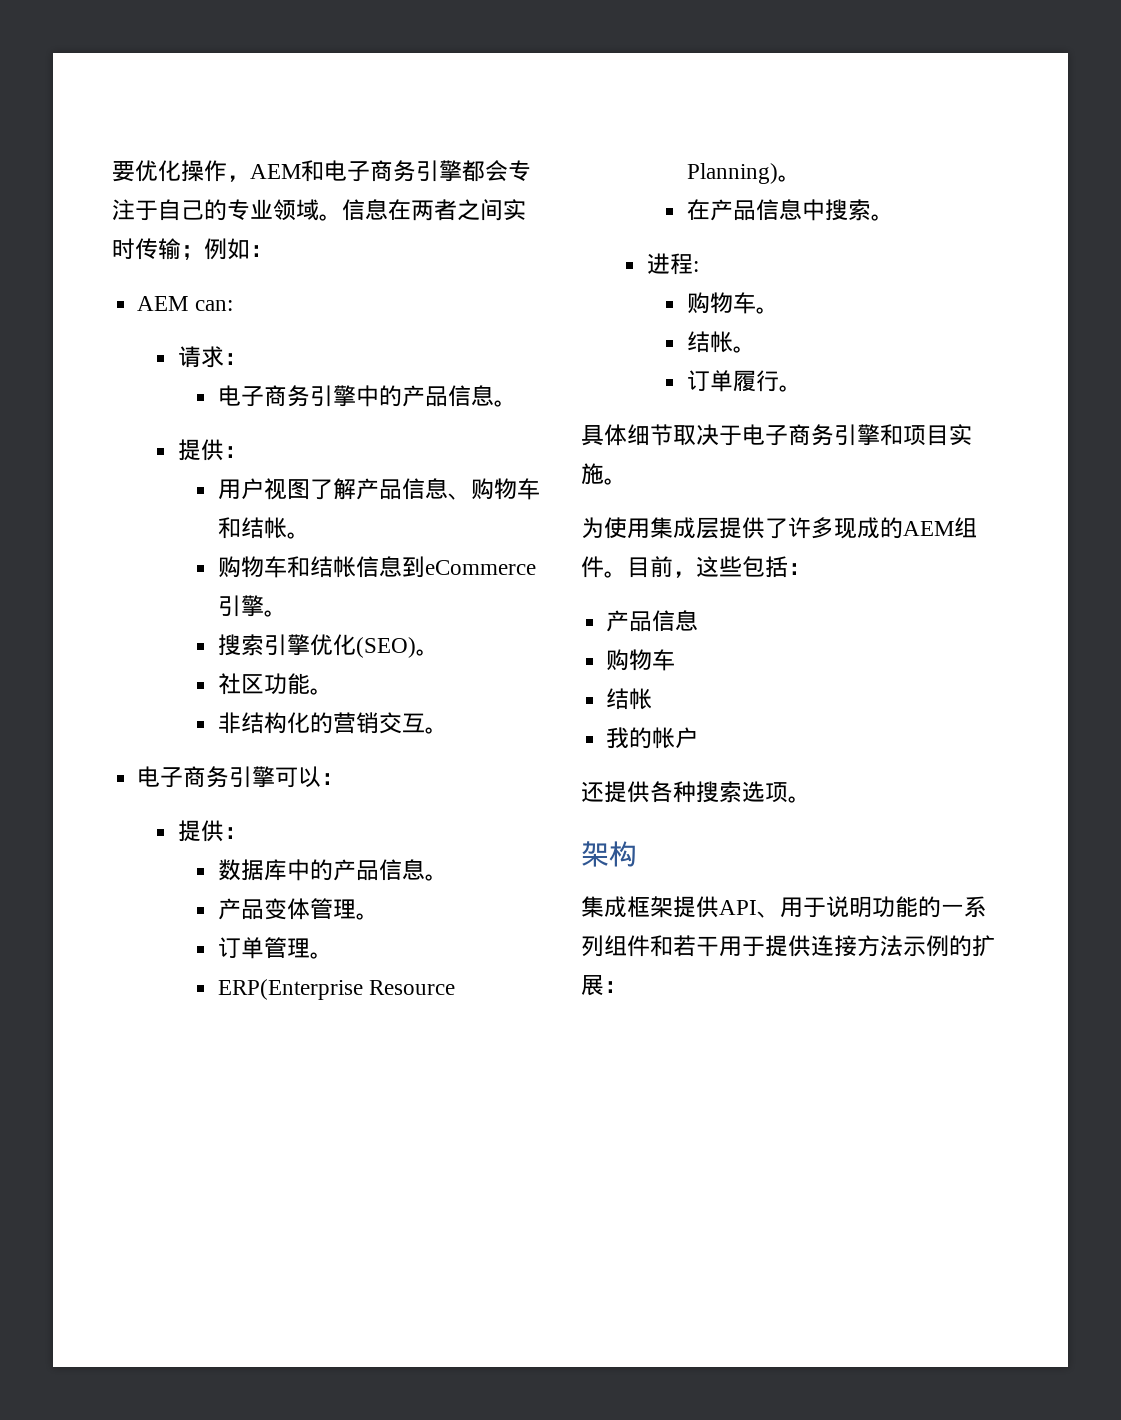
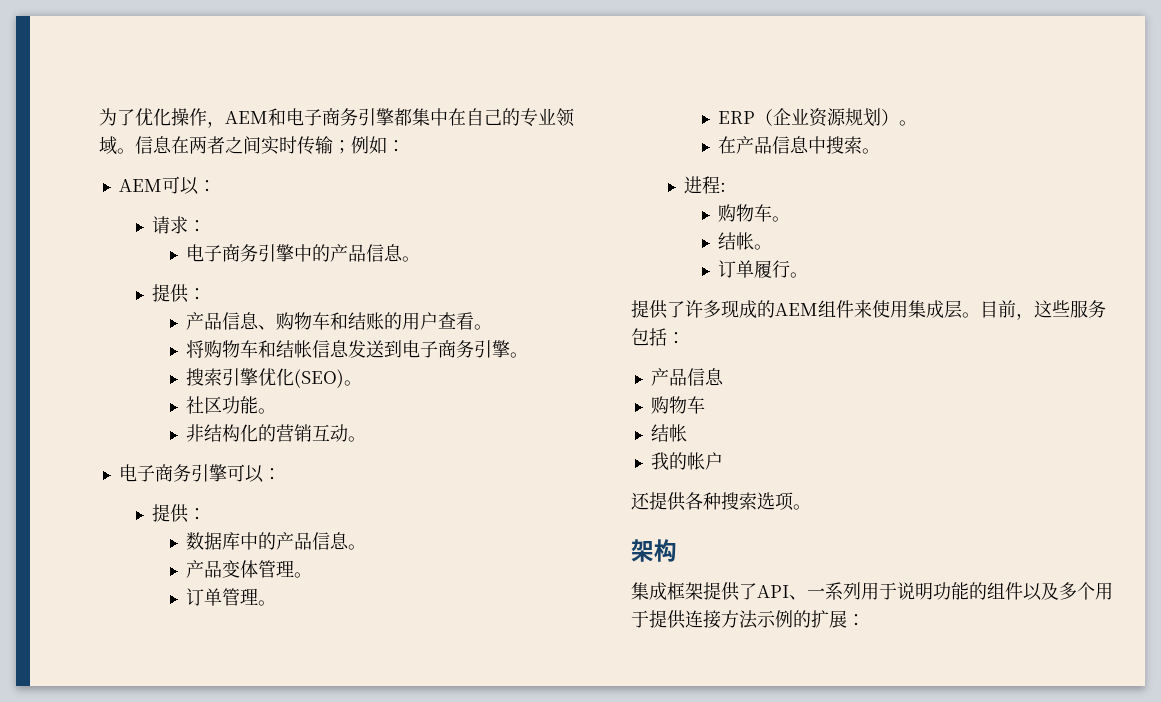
- 要优化操作，AEM和电子商务引擎都会专注于自己的专业领域。
+ 为了优化操作，AEM和电子商务引擎都集中在自己的专业领域。
- AEM can:
+ AEM可以：
- 用户视图了解产品信息、购物车和结帐。
- 购物车和结帐信息到eCommerce引擎。
+ 产品信息、购物车和结账的用户查看。
+ 将购物车和结帐信息发送到电子商务引擎。
- 非结构化的营销交互。
+ 非结构化的营销互动。
- ERP(Enterprise Resource Planning)。
+ ERP（企业资源规划）。
- 具体细节取决于电子商务引擎和项目实施。
- 为使用集成层提供了许多现成的AEM组件。
+ 提供了许多现成的AEM组件来使用集成层。
- 目前，这些包括：
+ 目前，这些服务包括：
- 集成框架提供API、用于说明功能的一系列组件和若干用于提供连接方法示例的扩展：
+ 集成框架提供了API、一系列用于说明功能的组件以及多个用于提供连接方法示例的扩展：

